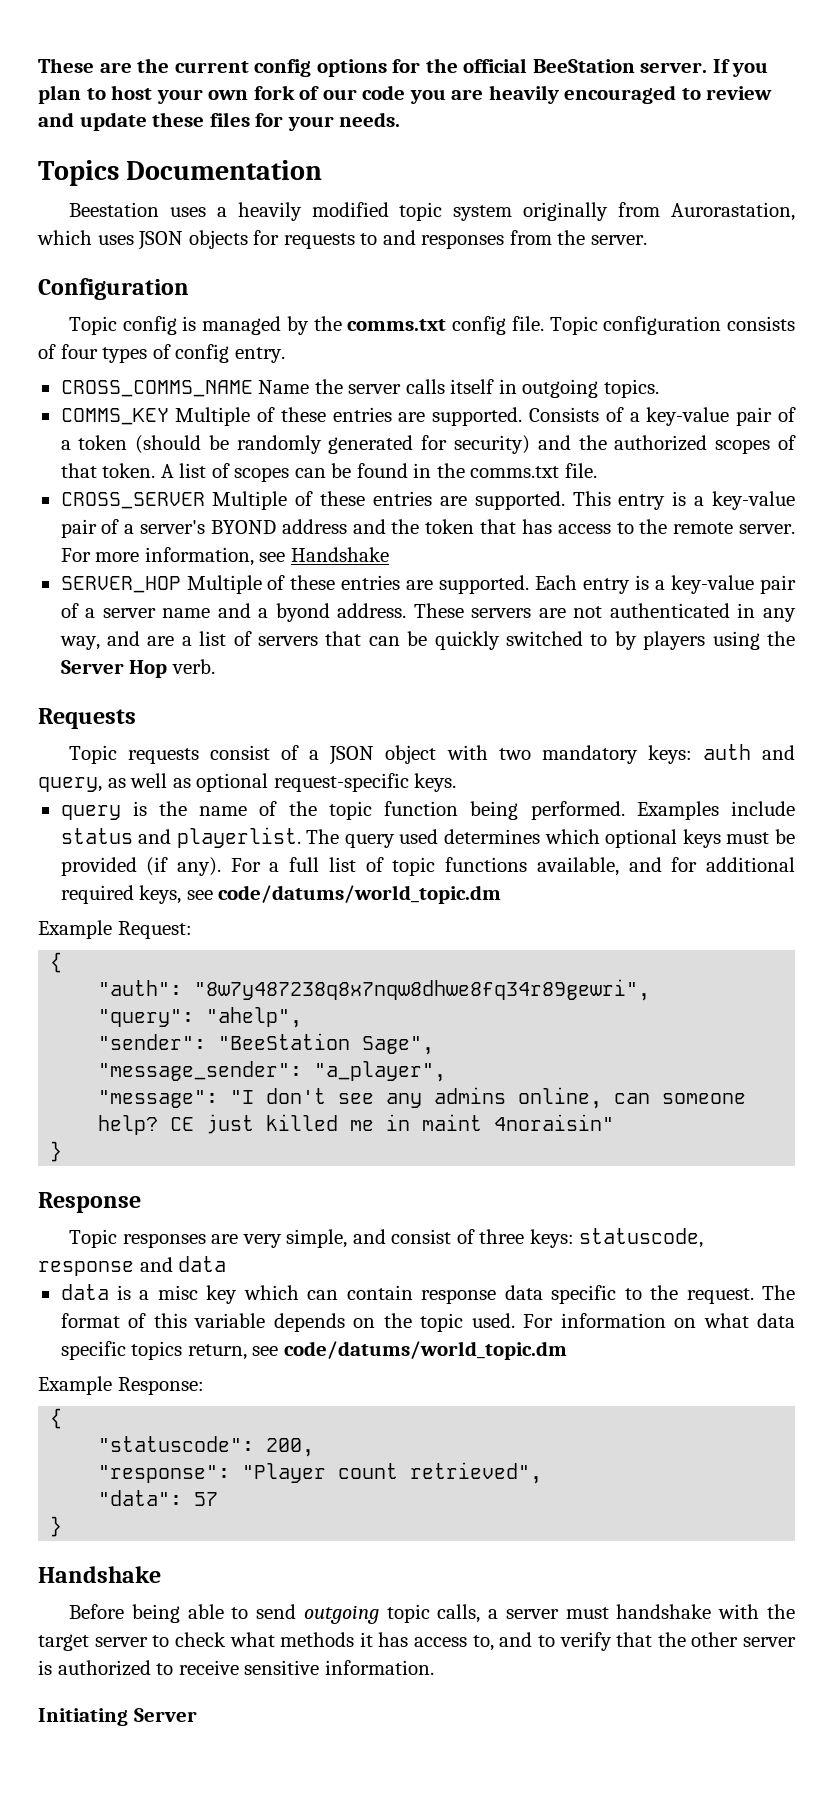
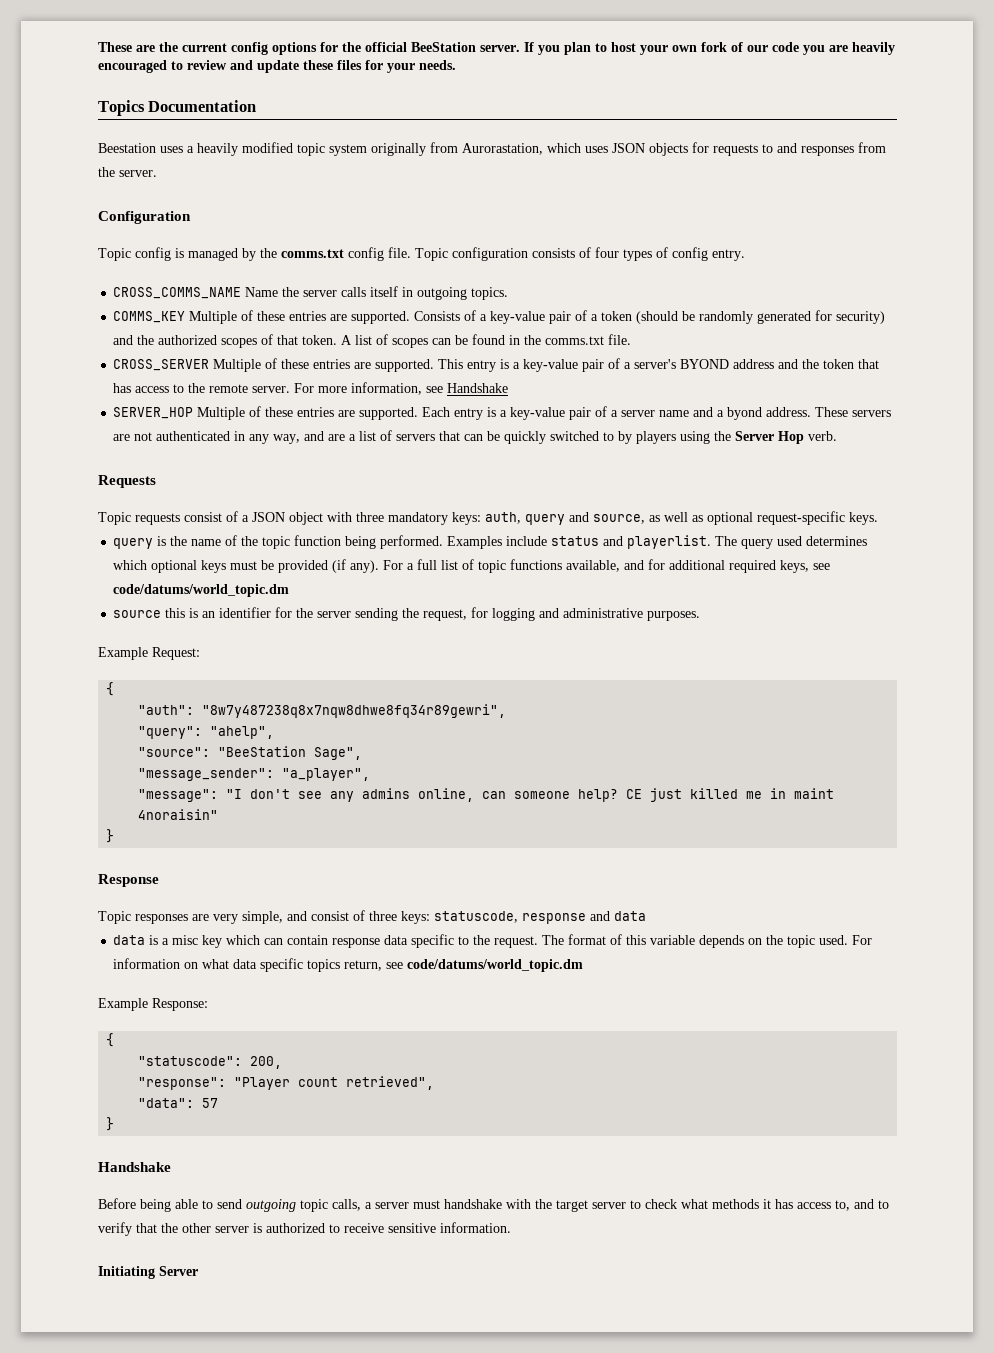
- Topic requests consist of a JSON object with two mandatory keys: auth and query, as well as optional request-specific keys.
+ Topic requests consist of a JSON object with three mandatory keys: auth, query and source, as well as optional request-specific keys.
+ source this is an identifier for the server sending the request, for logging and administrative purposes.
- "sender": "BeeStation Sage",
+ "source": "BeeStation Sage",

